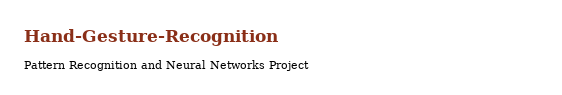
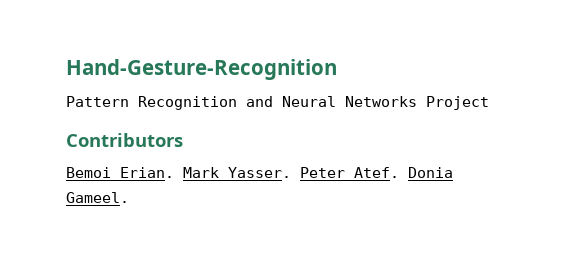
+ Contributors
+ Bemoi Erian. Mark Yasser. Peter Atef. Donia Gameel.

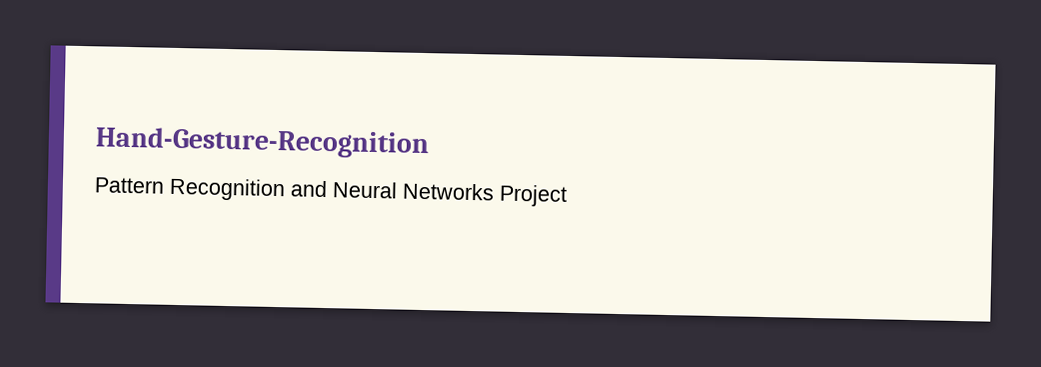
- Contributors
- Bemoi Erian. Mark Yasser. Peter Atef. Donia Gameel.

